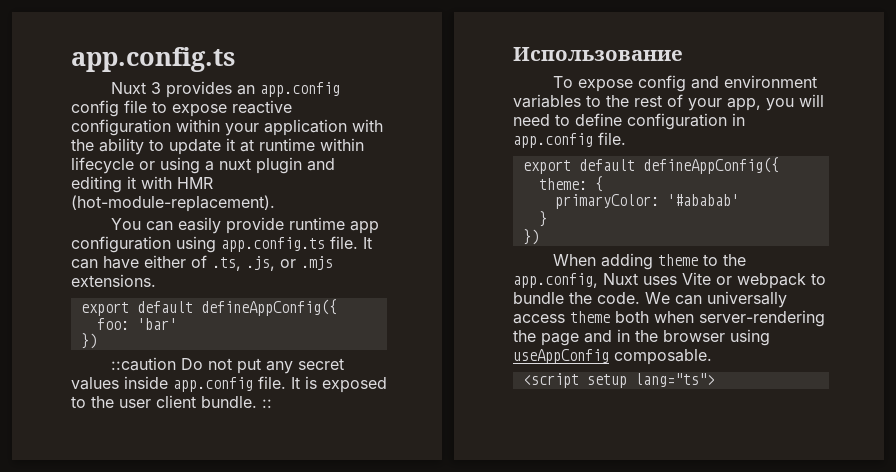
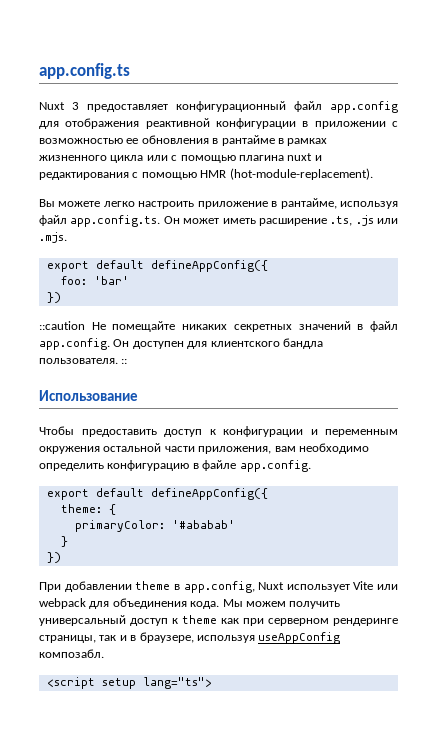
- Nuxt 3 provides an app.config config file to expose reactive configuration within your application with the ability to update it at runtime within lifecycle or using a nuxt plugin and editing it with HMR (hot-module-replacement).
- You can easily provide runtime app configuration using app.config.ts file. It can have either of .ts, .js, or .mjs extensions.
+ Nuxt 3 предоставляет конфигурационный файл app.config для отображения реактивной конфигурации в приложении с возможностью ее обновления в рантайме в рамках жизненного цикла или с помощью плагина nuxt и редактирования с помощью HMR (hot-module-replacement).
+ Вы можете легко настроить приложение в рантайме, используя файл app.config.ts. Он может иметь расширение .ts, .js или .mjs.
- ::caution Do not put any secret values inside app.config file. It is exposed to the user client bundle. ::
+ ::caution Не помещайте никаких секретных значений в файл app.config. Он доступен для клиентского бандла пользователя. ::
  Использование
- To expose config and environment variables to the rest of your app, you will need to define configuration in app.config file.
+ Чтобы предоставить доступ к конфигурации и переменным окружения остальной части приложения, вам необходимо определить конфигурацию в файле app.config.
- When adding theme to the app.config, Nuxt uses Vite or webpack to bundle the code. We can universally access theme both when server-rendering the page and in the browser using useAppConfig composable.
+ При добавлении theme в app.config, Nuxt использует Vite или webpack для объединения кода. Мы можем получить универсальный доступ к theme как при серверном рендеринге страницы, так и в браузере, используя useAppConfig композабл.

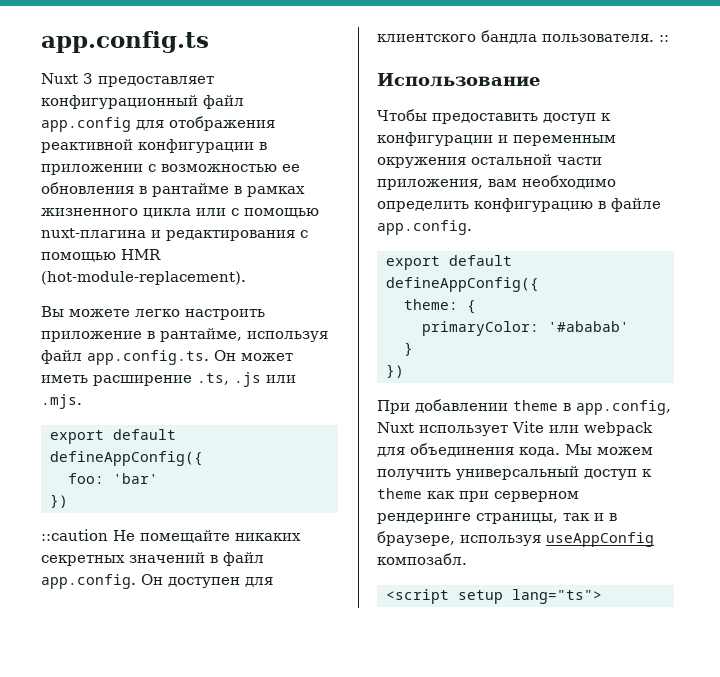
- Nuxt 3 предоставляет конфигурационный файл app.config для отображения реактивной конфигурации в приложении с возможностью ее обновления в рантайме в рамках жизненного цикла или с помощью плагина nuxt и редактирования с помощью HMR (hot-module-replacement).
+ Nuxt 3 предоставляет конфигурационный файл app.config для отображения реактивной конфигурации в приложении с возможностью ее обновления в рантайме в рамках жизненного цикла или с помощью nuxt-плагина и редактирования с помощью HMR (hot-module-replacement).

